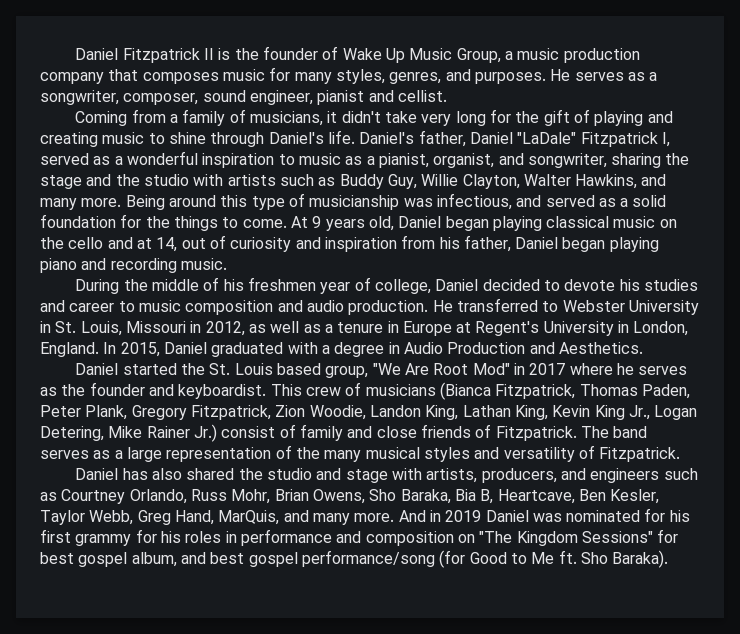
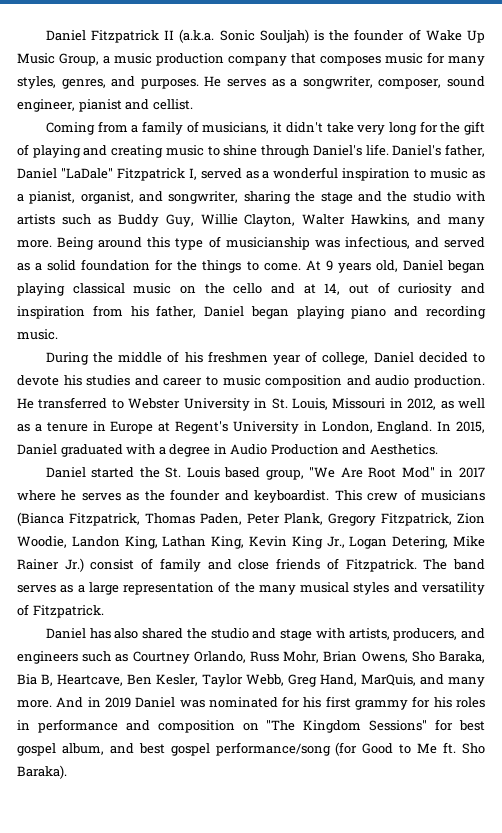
- Daniel Fitzpatrick II is the founder of Wake Up Music Group, a music production company that composes music for many styles, genres, and purposes.
+ Daniel Fitzpatrick II (a.k.a. Sonic Souljah) is the founder of Wake Up Music Group, a music production company that composes music for many styles, genres, and purposes.

